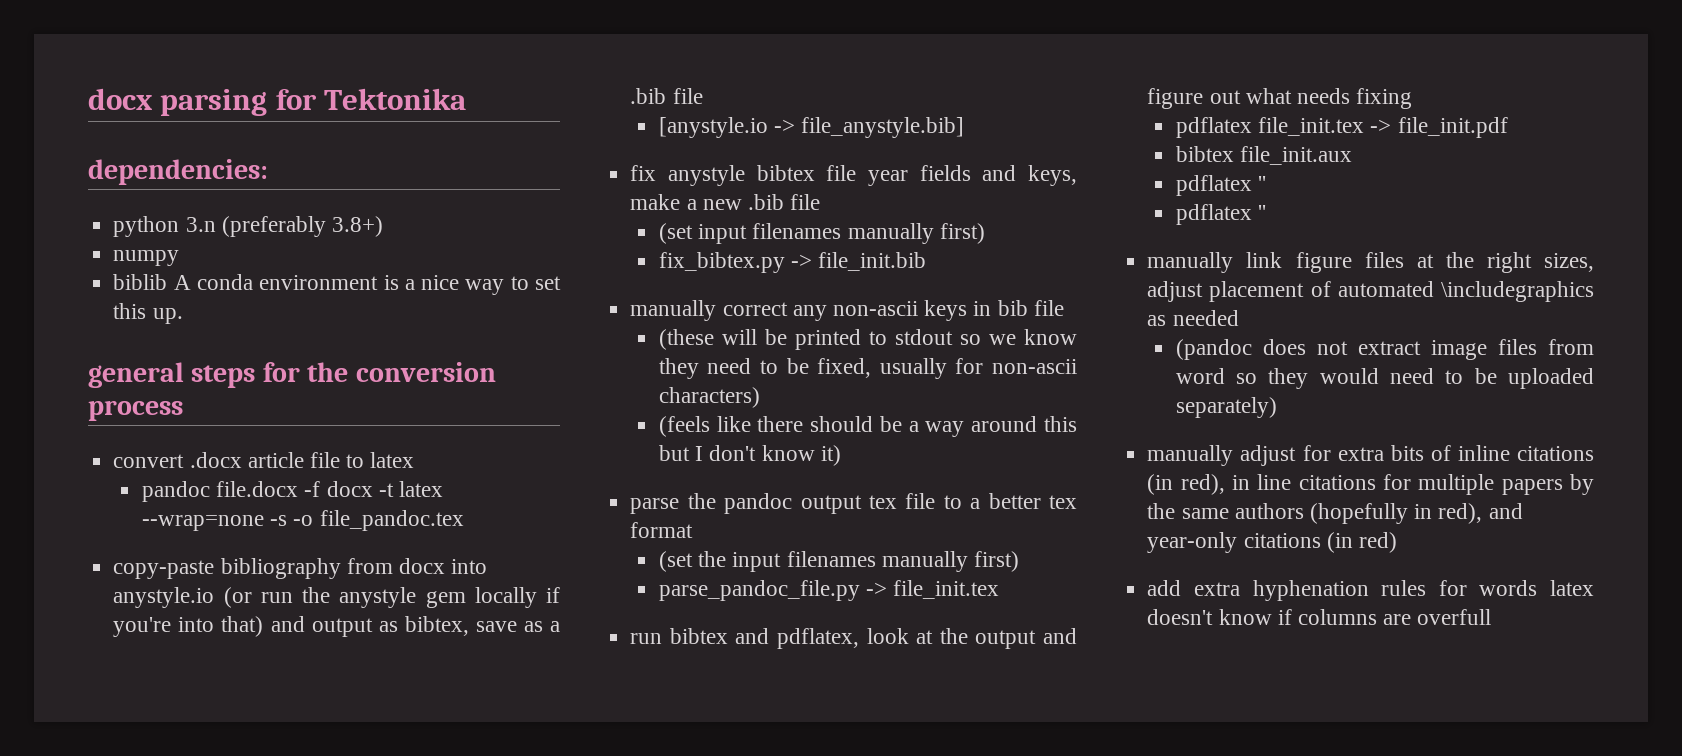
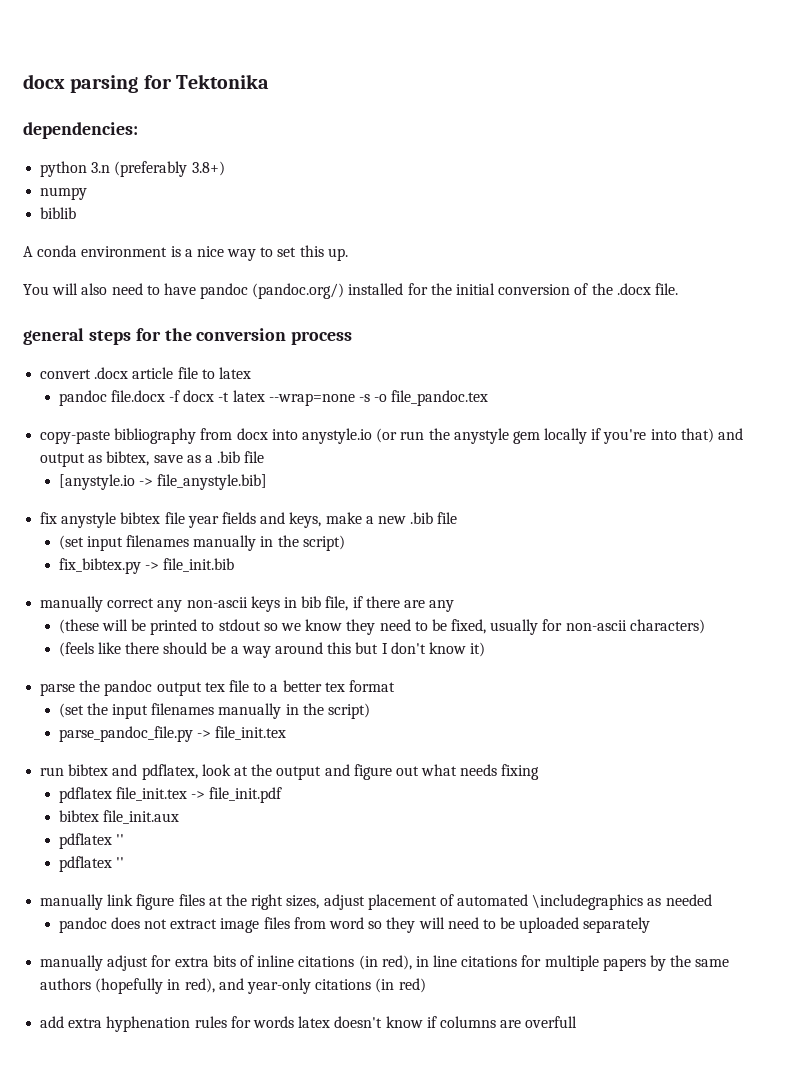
- biblib A conda environment is a nice way to set this up.
+ biblib
+ A conda environment is a nice way to set this up.
+ You will also need to have pandoc (pandoc.org/) installed for the initial conversion of the .docx file.
- (set input filenames manually first)
+ (set input filenames manually in the script)
- manually correct any non-ascii keys in bib file
+ manually correct any non-ascii keys in bib file, if there are any
- (set the input filenames manually first)
+ (set the input filenames manually in the script)
- (pandoc does not extract image files from word so they would need to be uploaded separately)
+ pandoc does not extract image files from word so they will need to be uploaded separately

